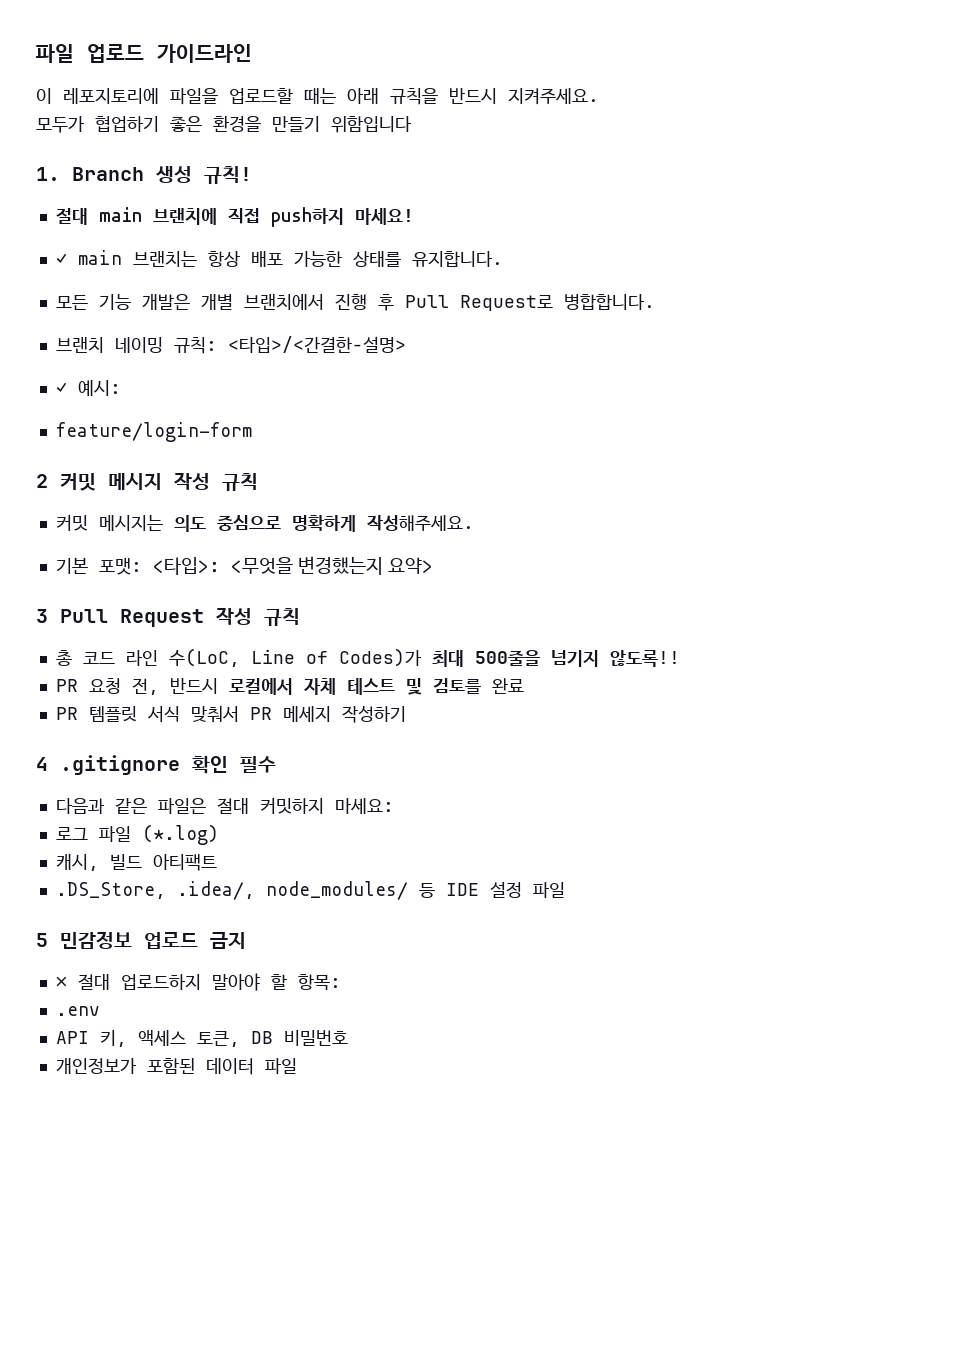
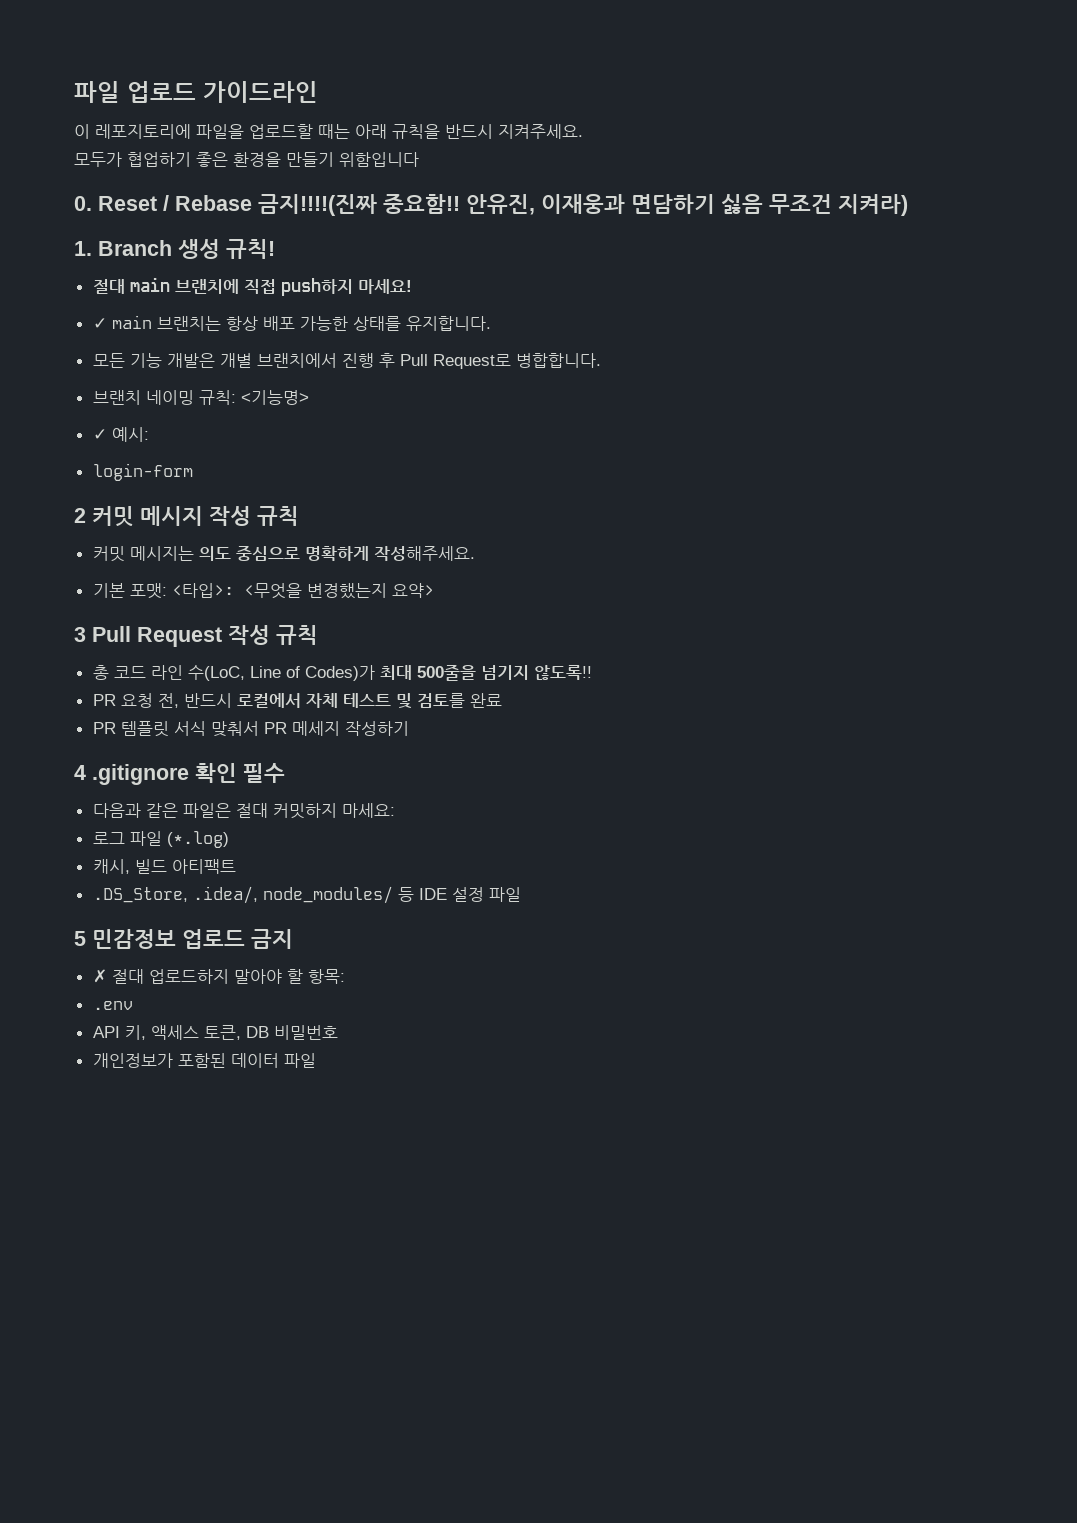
+ 0. Reset / Rebase 금지!!!!(진짜 중요함!! 안유진, 이재웅과 면담하기 싫음 무조건 지켜라)
- 브랜치 네이밍 규칙: <타입>/<간결한-설명>
+ 브랜치 네이밍 규칙: <기능명>
- feature/login-form
+ login-form

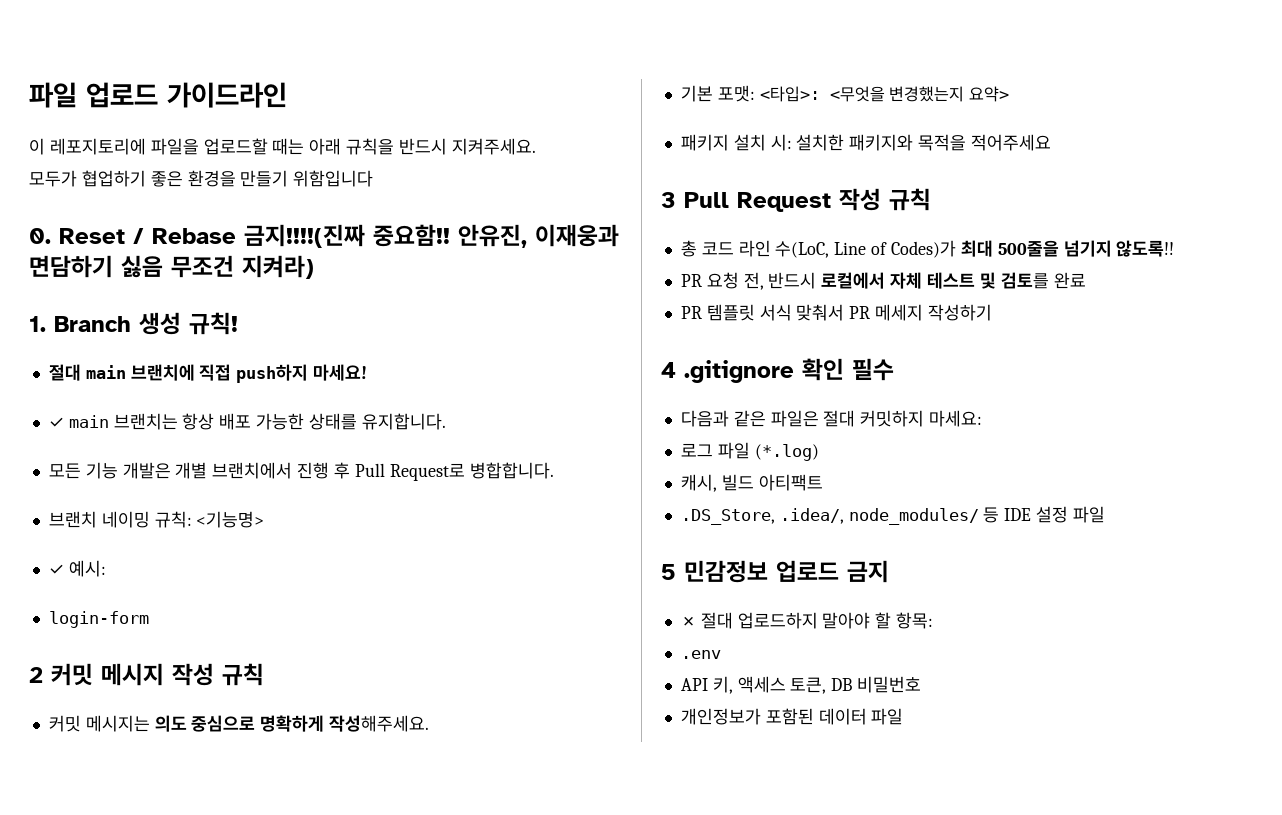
+ 패키지 설치 시: 설치한 패키지와 목적을 적어주세요

